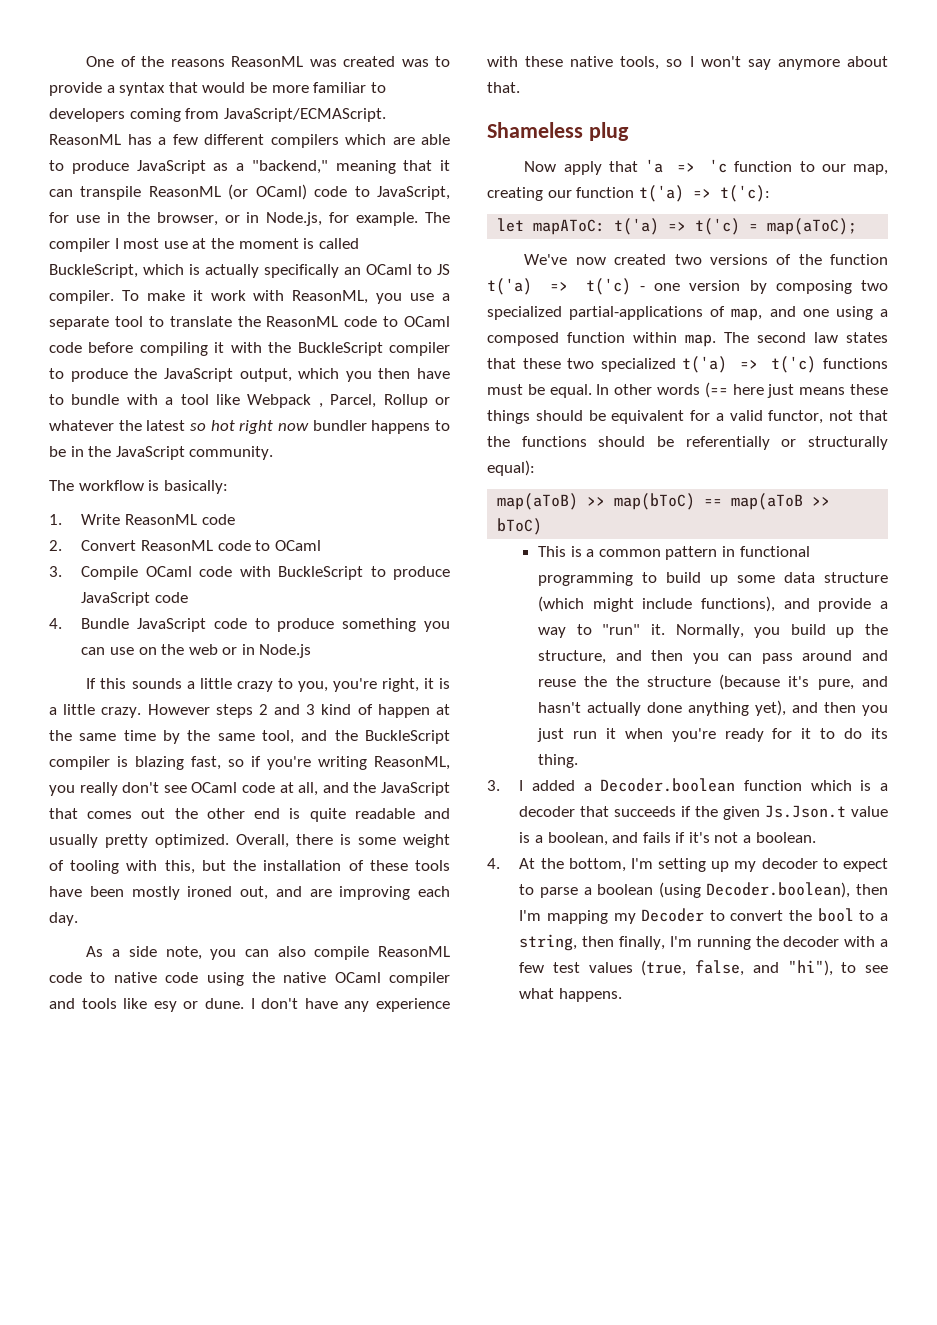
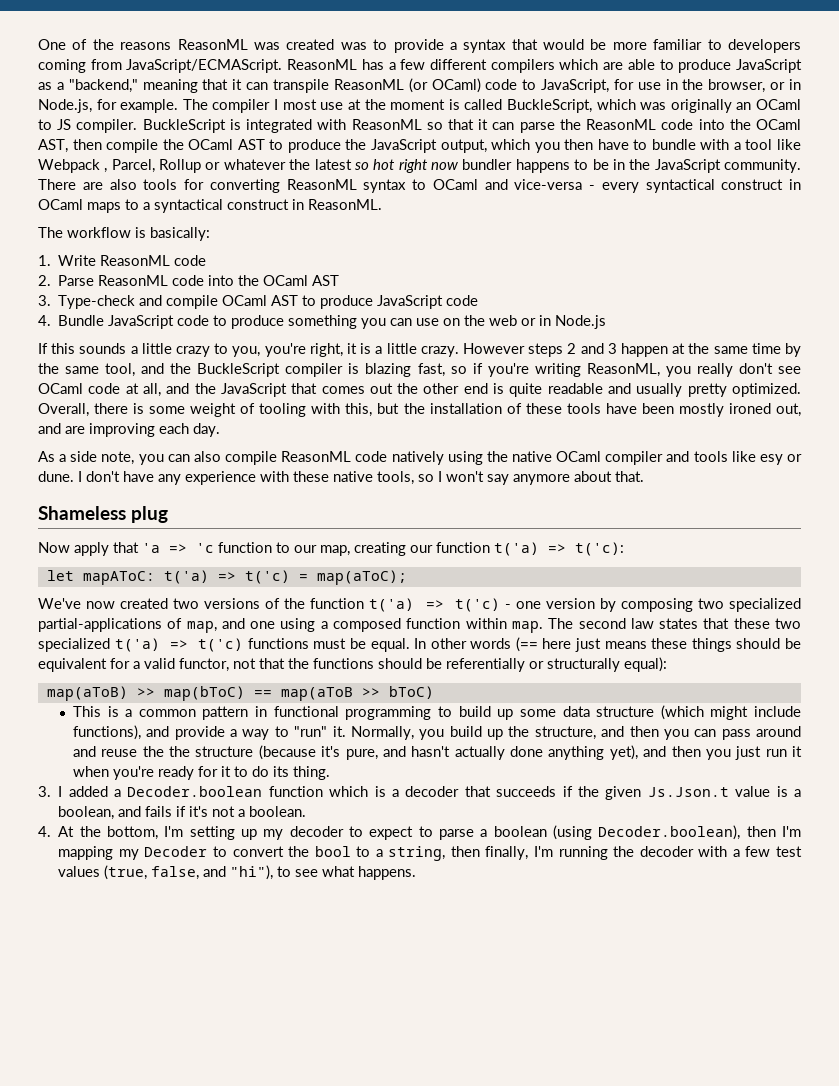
- The compiler I most use at the moment is called BuckleScript, which is actually specifically an OCaml to JS compiler.
+ The compiler I most use at the moment is called BuckleScript, which was originally an OCaml to JS compiler.
- To make it work with ReasonML, you use a separate tool to translate the ReasonML code to OCaml code before compiling it with the BuckleScript compiler to produce the JavaScript output, which you then have to bundle with a tool like Webpack , Parcel, Rollup or whatever the latest so hot right now bundler happens to be in the JavaScript community.
+ BuckleScript is integrated with ReasonML so that it can parse the ReasonML code into the OCaml AST, then compile the OCaml AST to produce the JavaScript output, which you then have to bundle with a tool like Webpack , Parcel, Rollup or whatever the latest so hot right now bundler happens to be in the JavaScript community. There are also tools for converting ReasonML syntax to OCaml and vice-versa - every syntactical construct in OCaml maps to a syntactical construct in ReasonML.
- 2. Convert ReasonML code to OCaml
- 3. Compile OCaml code with BuckleScript to produce JavaScript code
+ 2. Parse ReasonML code into the OCaml AST
+ 3. Type-check and compile OCaml AST to produce JavaScript code
- However steps 2 and 3 kind of happen at the same time by the same tool, and the BuckleScript compiler is blazing fast, so if you're writing ReasonML, you really don't see OCaml code at all, and the JavaScript that comes out the other end is quite readable and usually pretty optimized.
+ However steps 2 and 3 happen at the same time by the same tool, and the BuckleScript compiler is blazing fast, so if you're writing ReasonML, you really don't see OCaml code at all, and the JavaScript that comes out the other end is quite readable and usually pretty optimized.
- As a side note, you can also compile ReasonML code to native code using the native OCaml compiler and tools like esy or dune.
+ As a side note, you can also compile ReasonML code natively using the native OCaml compiler and tools like esy or dune.

